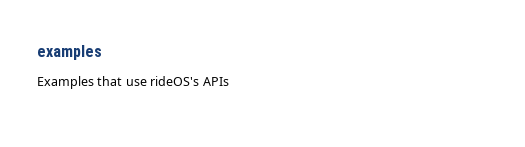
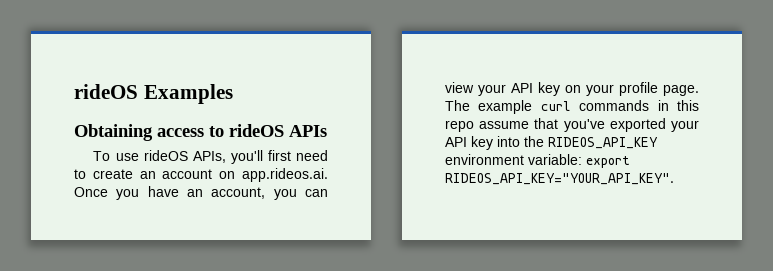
- examples
- Examples that use rideOS's APIs
+ rideOS Examples
+ Obtaining access to rideOS APIs
+ To use rideOS APIs, you'll first need to create an account on app.rideos.ai. Once you have an account, you can view your API key on your profile page. The example curl commands in this repo assume that you've exported your API key into the RIDEOS_API_KEY environment variable: export RIDEOS_API_KEY="YOUR_API_KEY".

